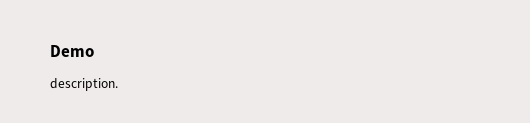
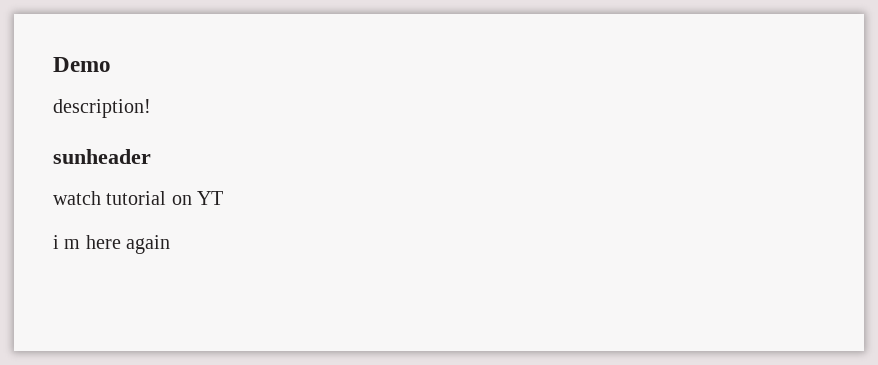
- description.
+ description!
+ sunheader
+ watch tutorial on YT
+ i m here again

